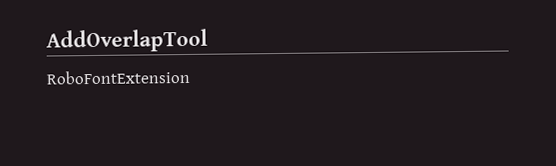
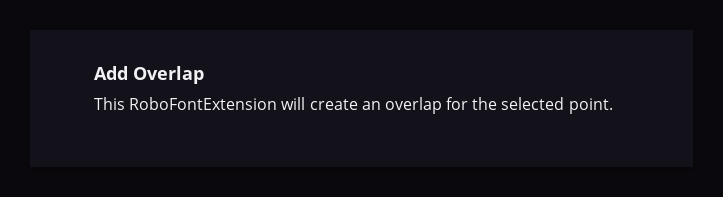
- AddOverlapTool
- RoboFontExtension
+ Add Overlap
+ This RoboFontExtension will create an overlap for the selected point.

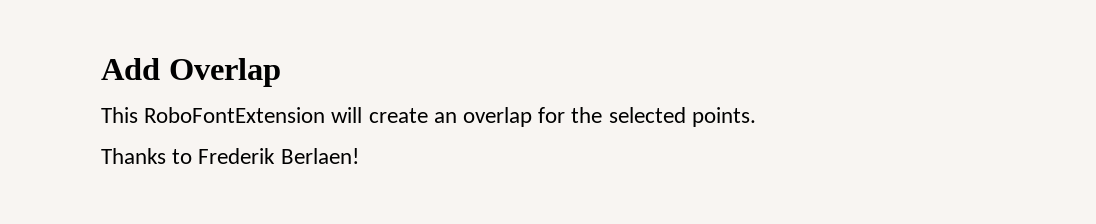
- This RoboFontExtension will create an overlap for the selected point.
+ This RoboFontExtension will create an overlap for the selected points.
+ Thanks to Frederik Berlaen!

